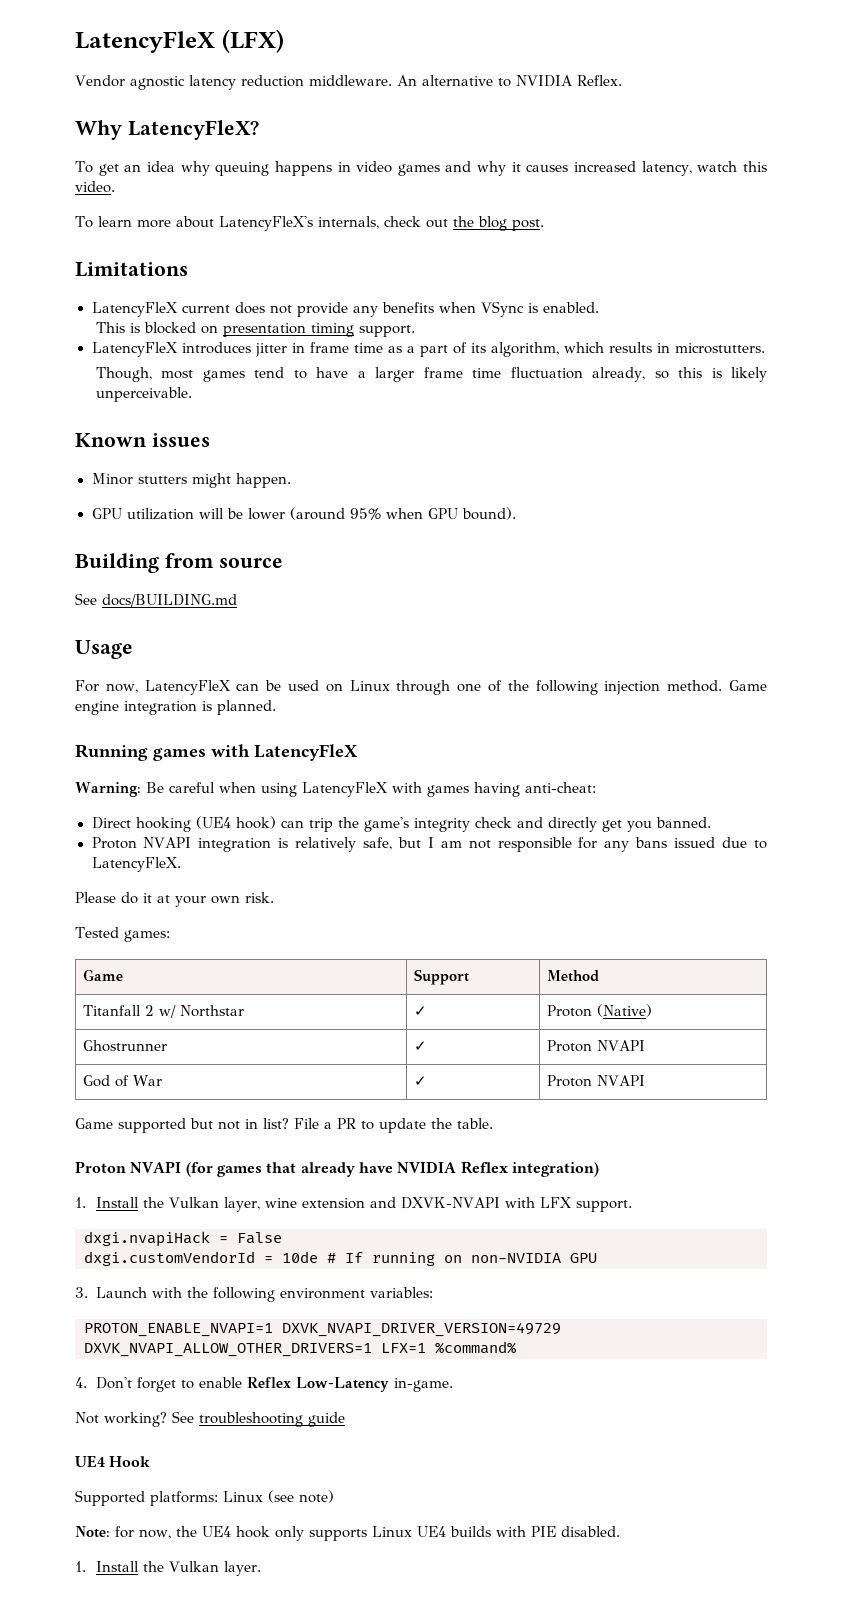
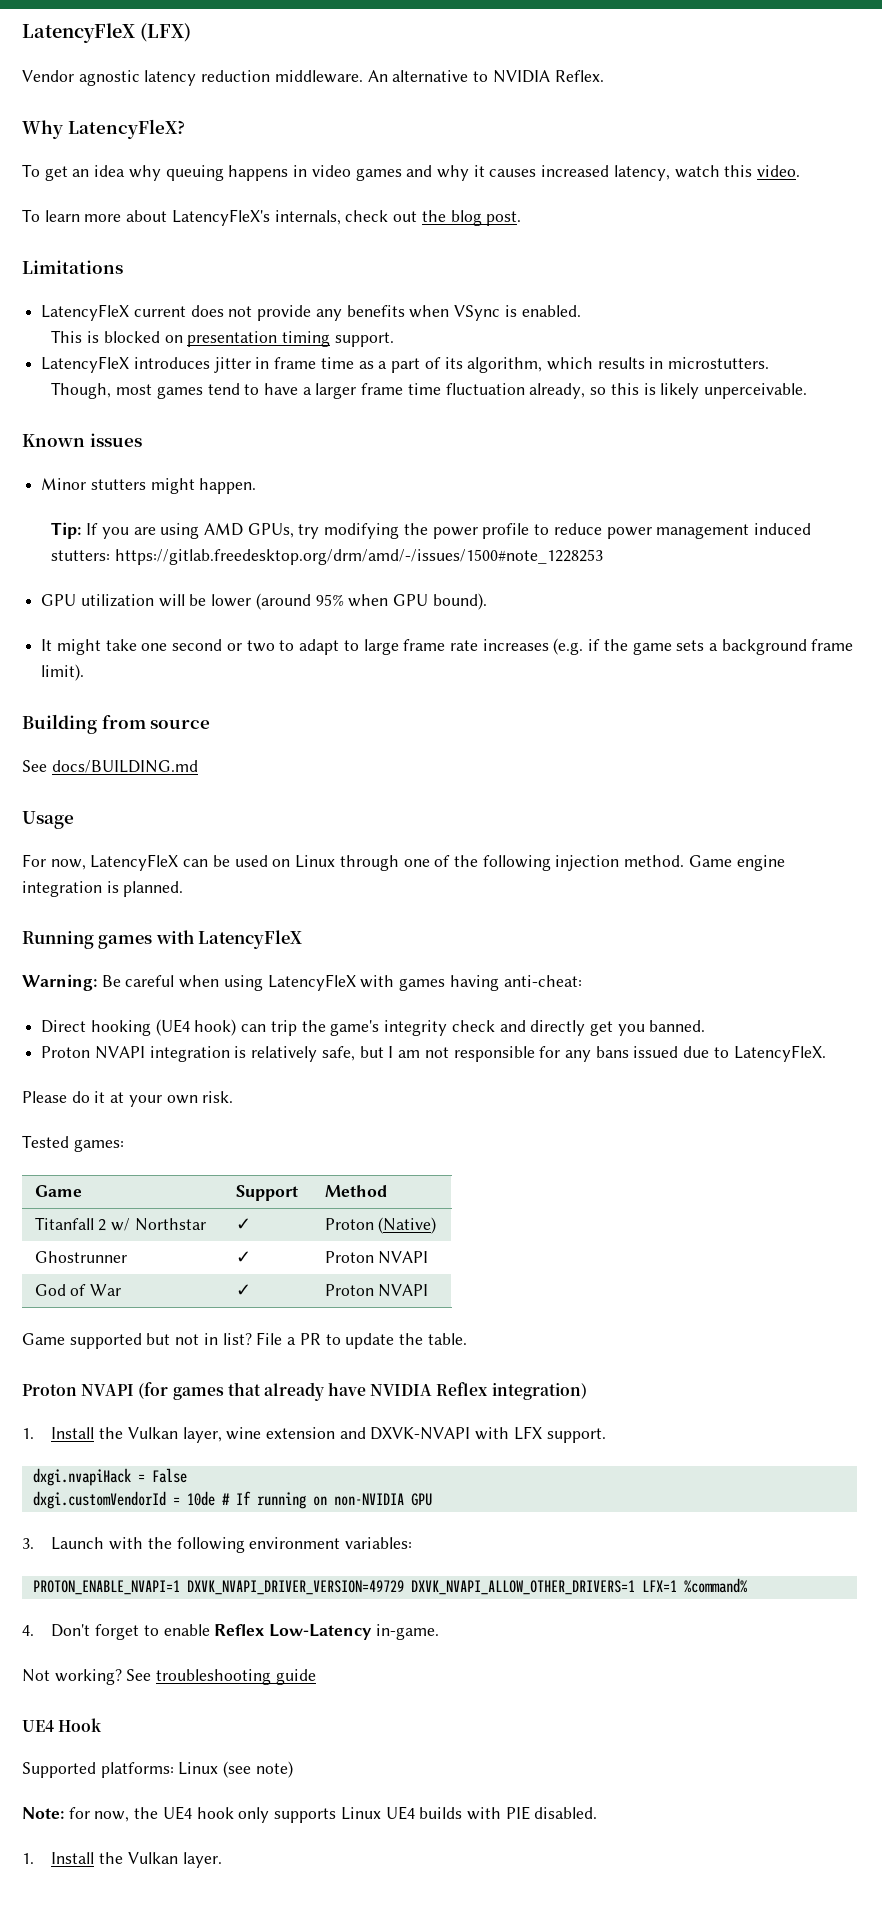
+ Tip: If you are using AMD GPUs, try modifying the power profile to reduce power management induced stutters: https://gitlab.freedesktop.org/drm/amd/-/issues/1500#note_1228253
+ It might take one second or two to adapt to large frame rate increases (e.g. if the game sets a background frame limit).

